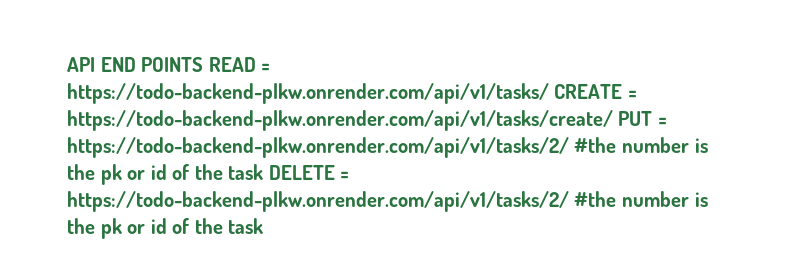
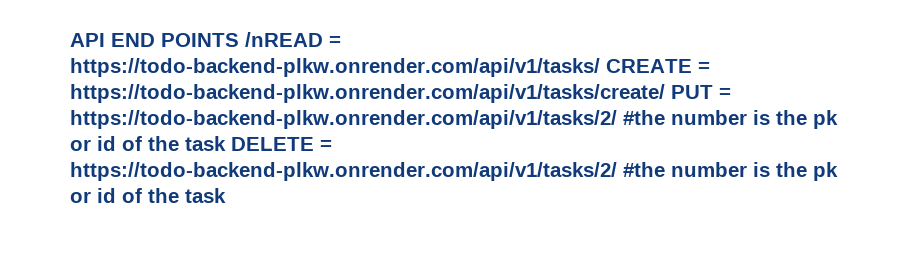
- API END POINTS READ = https://todo-backend-plkw.onrender.com/api/v1/tasks/ CREATE = https://todo-backend-plkw.onrender.com/api/v1/tasks/create/ PUT = https://todo-backend-plkw.onrender.com/api/v1/tasks/2/ #the number is the pk or id of the task DELETE = https://todo-backend-plkw.onrender.com/api/v1/tasks/2/ #the number is the pk or id of the task
+ API END POINTS /nREAD = https://todo-backend-plkw.onrender.com/api/v1/tasks/ CREATE = https://todo-backend-plkw.onrender.com/api/v1/tasks/create/ PUT = https://todo-backend-plkw.onrender.com/api/v1/tasks/2/ #the number is the pk or id of the task DELETE = https://todo-backend-plkw.onrender.com/api/v1/tasks/2/ #the number is the pk or id of the task

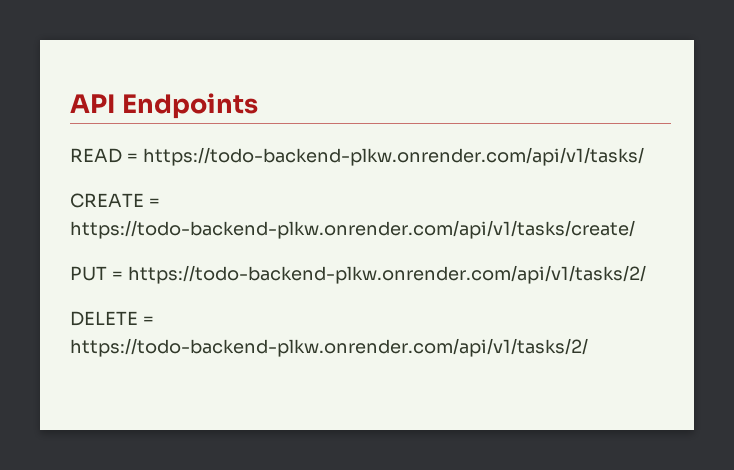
- API END POINTS /nREAD = https://todo-backend-plkw.onrender.com/api/v1/tasks/ CREATE = https://todo-backend-plkw.onrender.com/api/v1/tasks/create/ PUT = https://todo-backend-plkw.onrender.com/api/v1/tasks/2/ #the number is the pk or id of the task DELETE = https://todo-backend-plkw.onrender.com/api/v1/tasks/2/ #the number is the pk or id of the task
+ API Endpoints
+ READ = https://todo-backend-plkw.onrender.com/api/v1/tasks/
+ CREATE = https://todo-backend-plkw.onrender.com/api/v1/tasks/create/
+ PUT = https://todo-backend-plkw.onrender.com/api/v1/tasks/2/
+ DELETE = https://todo-backend-plkw.onrender.com/api/v1/tasks/2/

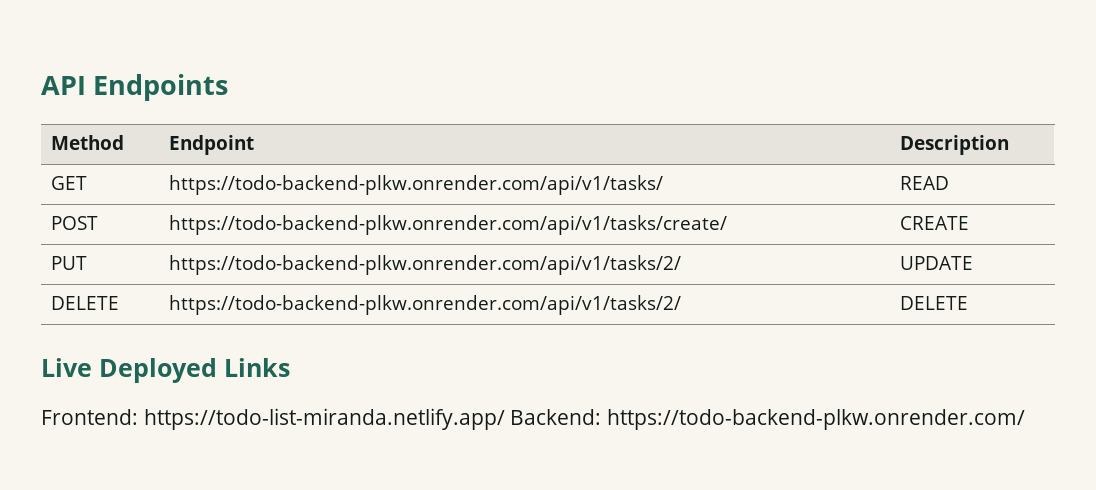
- READ = https://todo-backend-plkw.onrender.com/api/v1/tasks/
- CREATE = https://todo-backend-plkw.onrender.com/api/v1/tasks/create/
- PUT = https://todo-backend-plkw.onrender.com/api/v1/tasks/2/
- DELETE = https://todo-backend-plkw.onrender.com/api/v1/tasks/2/
+ Method | Endpoint | Description
+ GET | https://todo-backend-plkw.onrender.com/api/v1/tasks/ | READ
+ POST | https://todo-backend-plkw.onrender.com/api/v1/tasks/create/ | CREATE
+ PUT | https://todo-backend-plkw.onrender.com/api/v1/tasks/2/ | UPDATE
+ DELETE | https://todo-backend-plkw.onrender.com/api/v1/tasks/2/ | DELETE
+ Live Deployed Links
+ Frontend: https://todo-list-miranda.netlify.app/ Backend: https://todo-backend-plkw.onrender.com/

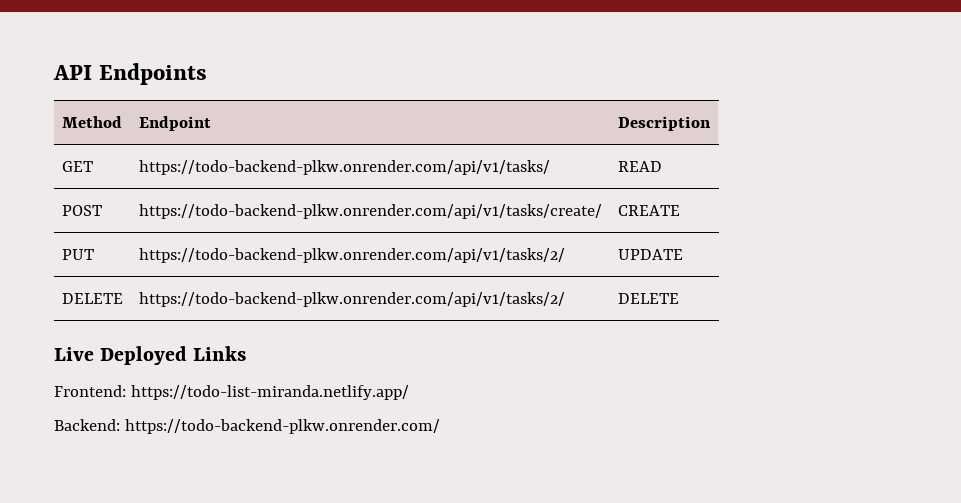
- Frontend: https://todo-list-miranda.netlify.app/ Backend: https://todo-backend-plkw.onrender.com/
+ Frontend: https://todo-list-miranda.netlify.app/
+ Backend: https://todo-backend-plkw.onrender.com/

